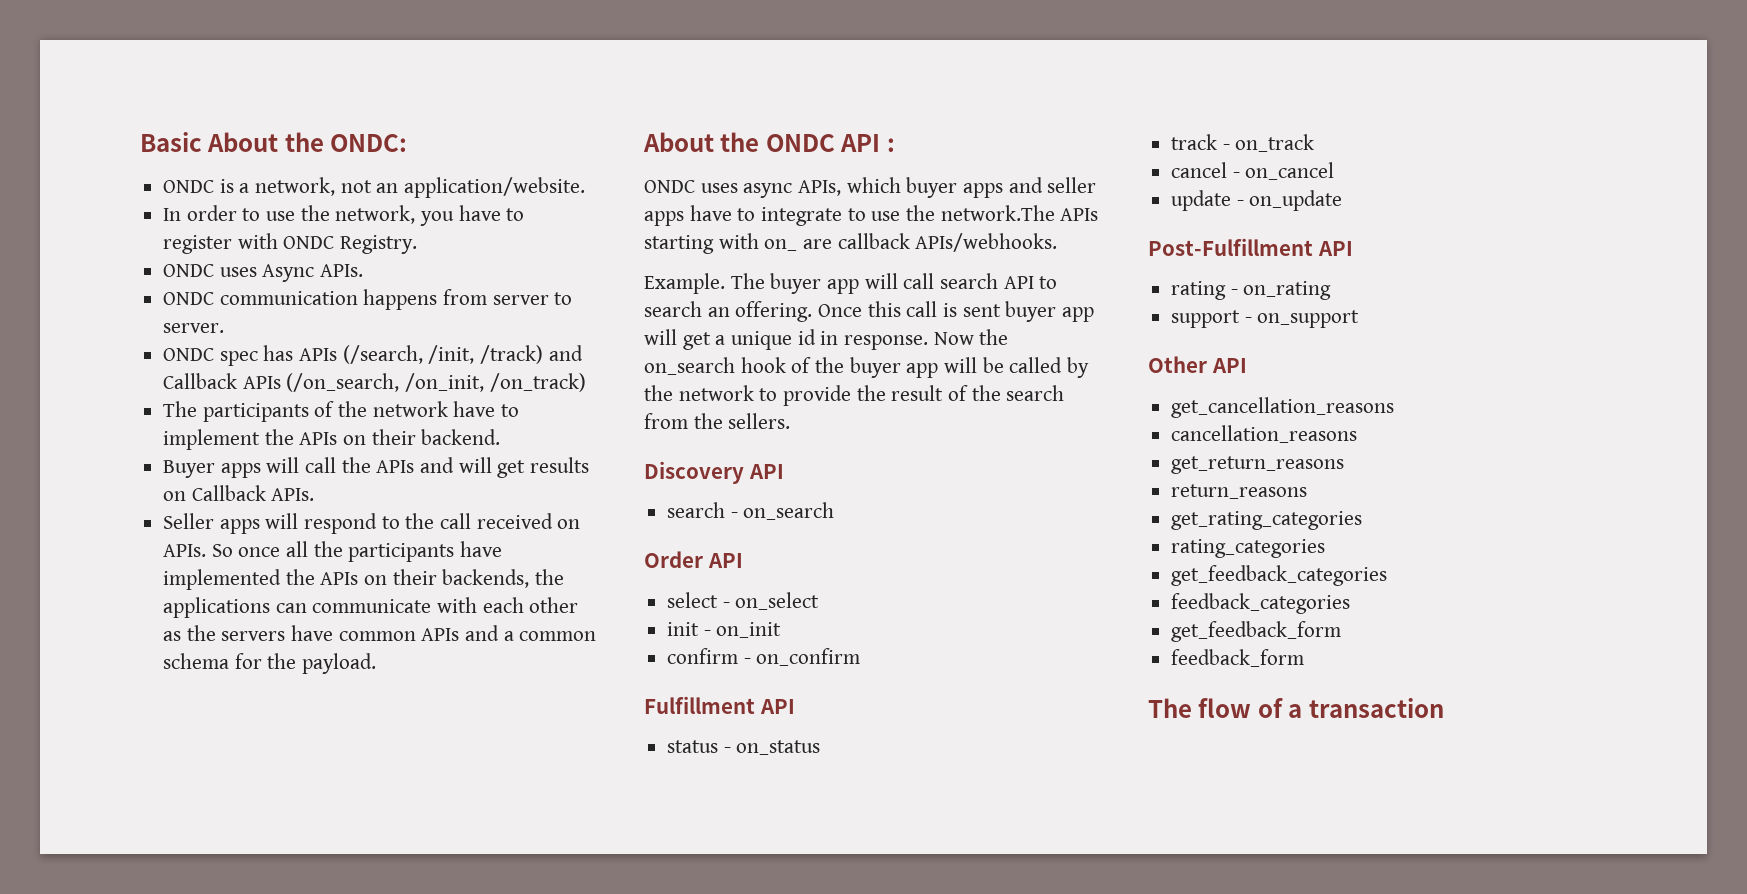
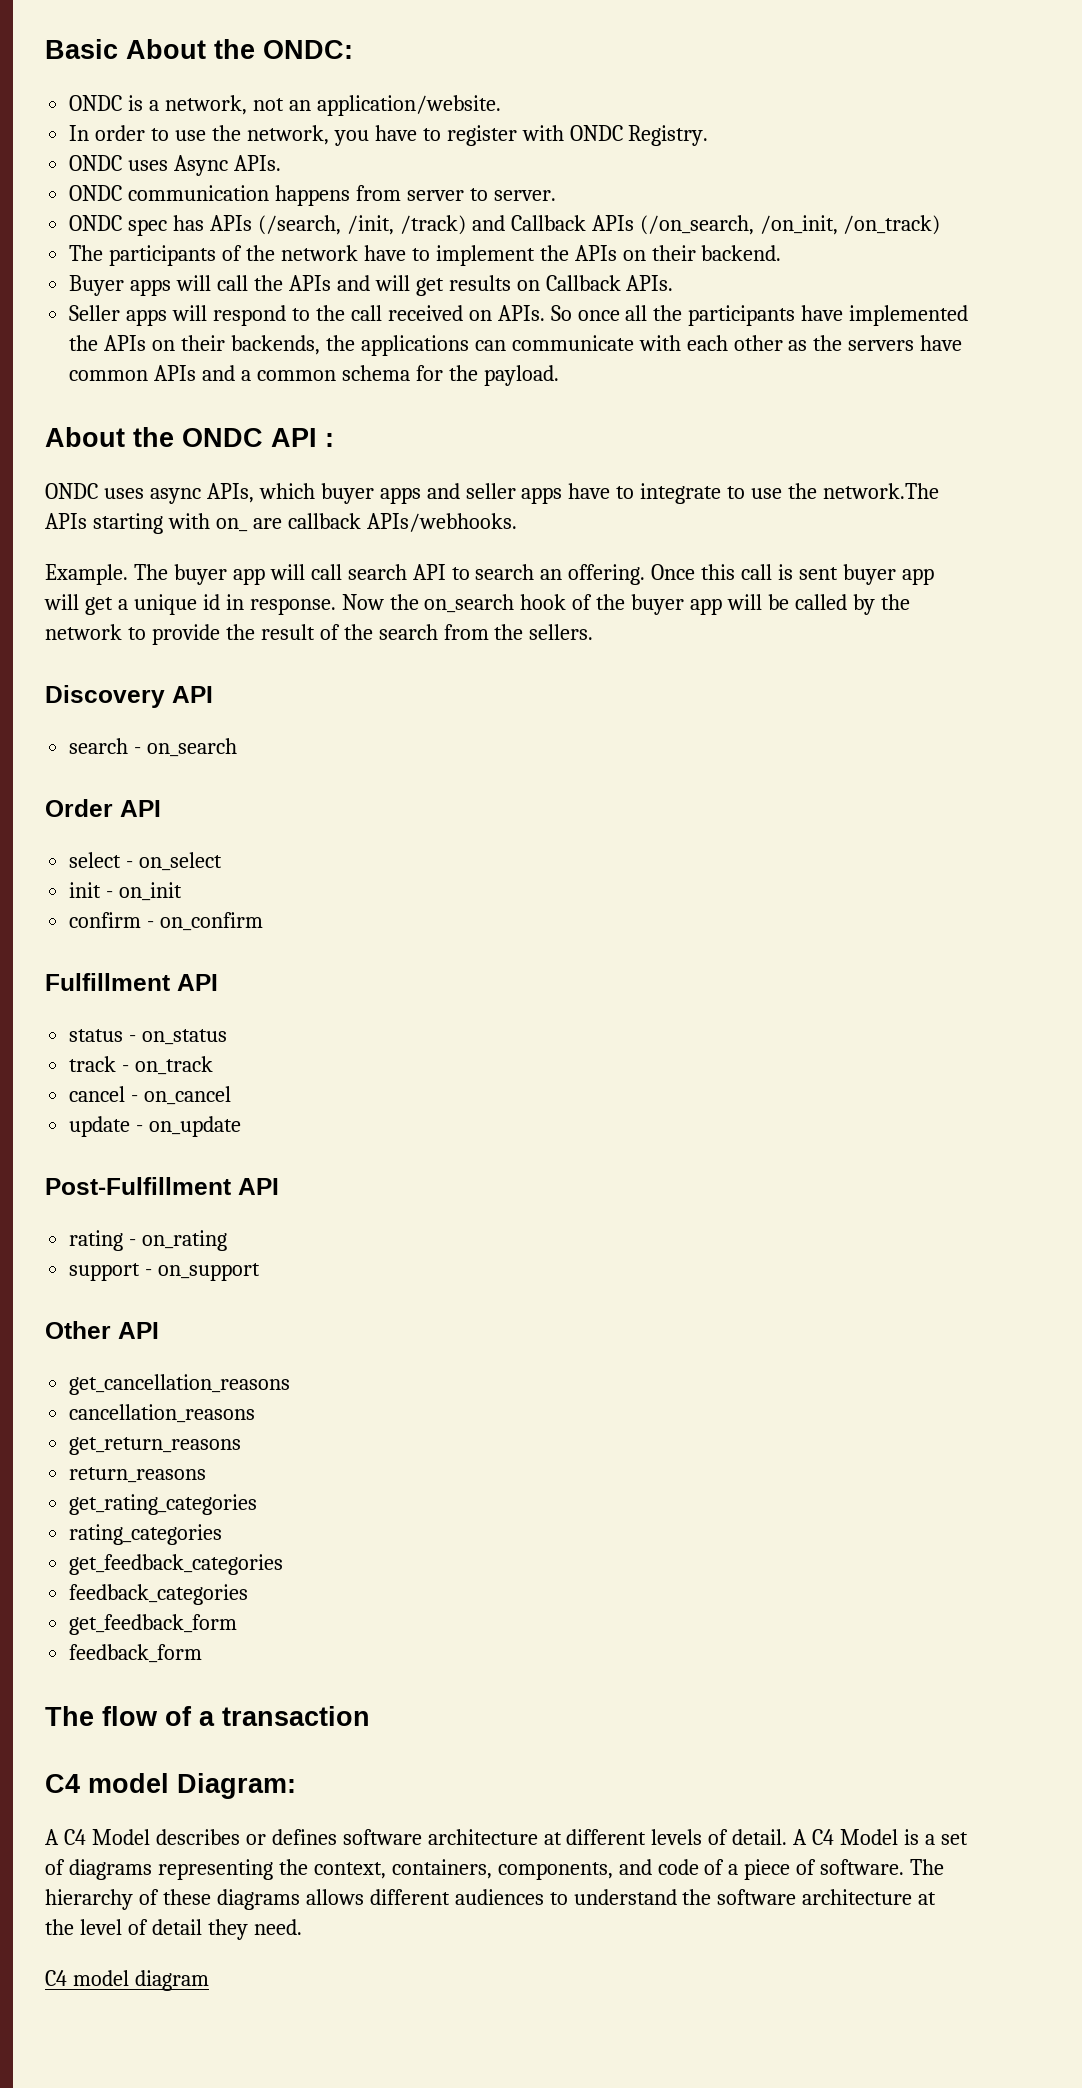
+ C4 model Diagram:
+ A C4 Model describes or defines software architecture at different levels of detail. A C4 Model is a set of diagrams representing the context, containers, components, and code of a piece of software. The hierarchy of these diagrams allows different audiences to understand the software architecture at the level of detail they need.
+ C4 model diagram

